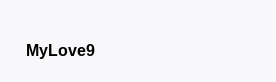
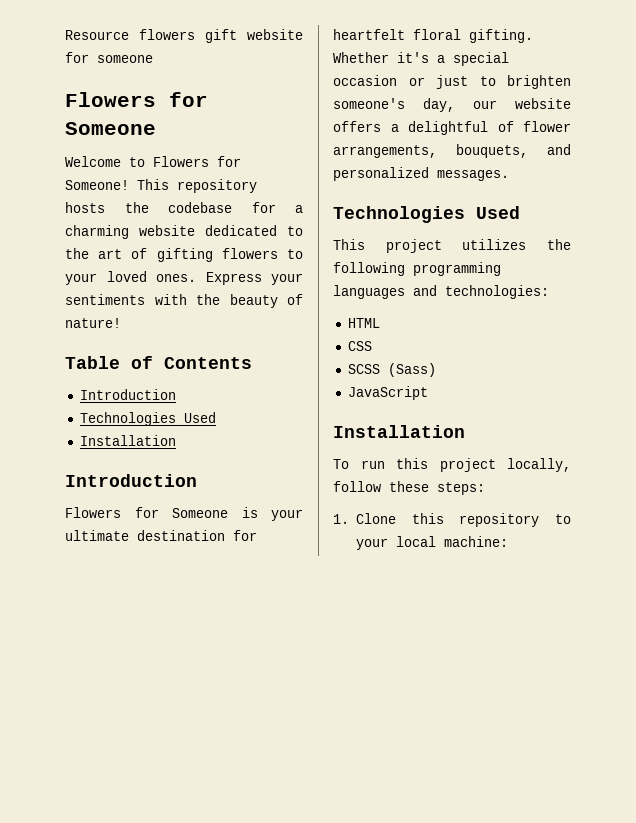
- MyLove9
+ Resource flowers gift website for someone
+ Flowers for Someone
+ Welcome to Flowers for Someone! This repository hosts the codebase for a charming website dedicated to the art of gifting flowers to your loved ones. Express your sentiments with the beauty of nature!
+ Table of Contents
+ Introduction
+ Technologies Used
+ Installation
+ Introduction
+ Flowers for Someone is your ultimate destination for heartfelt floral gifting. Whether it's a special occasion or just to brighten someone's day, our website offers a delightful of flower arrangements, bouquets, and personalized messages.
+ Technologies Used
+ This project utilizes the following programming languages and technologies:
+ HTML
+ CSS
+ SCSS (Sass)
+ JavaScript
+ Installation
+ To run this project locally, follow these steps:
+ 1. Clone this repository to your local machine:

